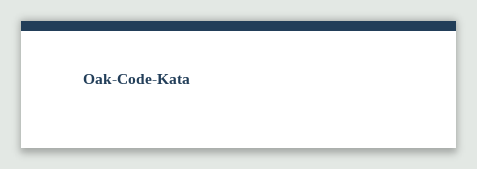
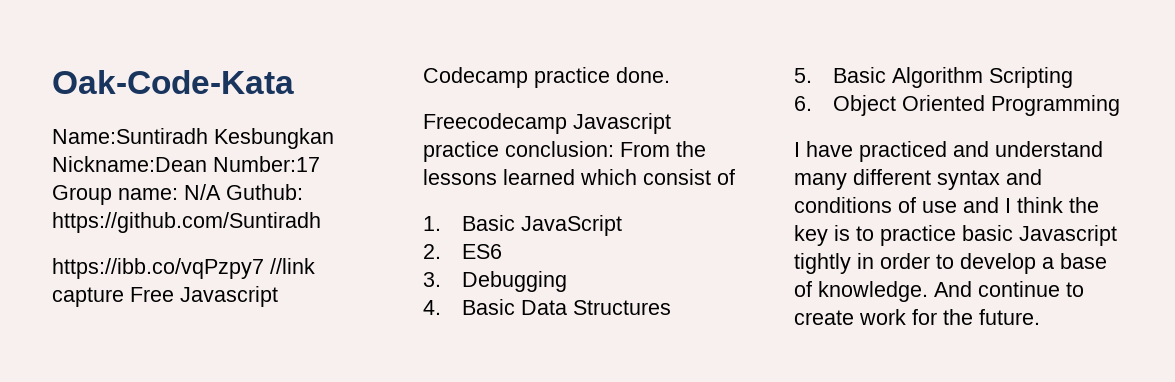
+ Name:Suntiradh Kesbungkan Nickname:Dean Number:17 Group name: N/A Guthub: https://github.com/Suntiradh
+ https://ibb.co/vqPzpy7 //link capture Free Javascript Codecamp practice done.
+ Freecodecamp Javascript practice conclusion: From the lessons learned which consist of
+ 1. Basic JavaScript
+ 2. ES6
+ 3. Debugging
+ 4. Basic Data Structures
+ 5. Basic Algorithm Scripting
+ 6. Object Oriented Programming
+ I have practiced and understand many different syntax and conditions of use and I think the key is to practice basic Javascript tightly in order to develop a base of knowledge. And continue to create work for the future.

